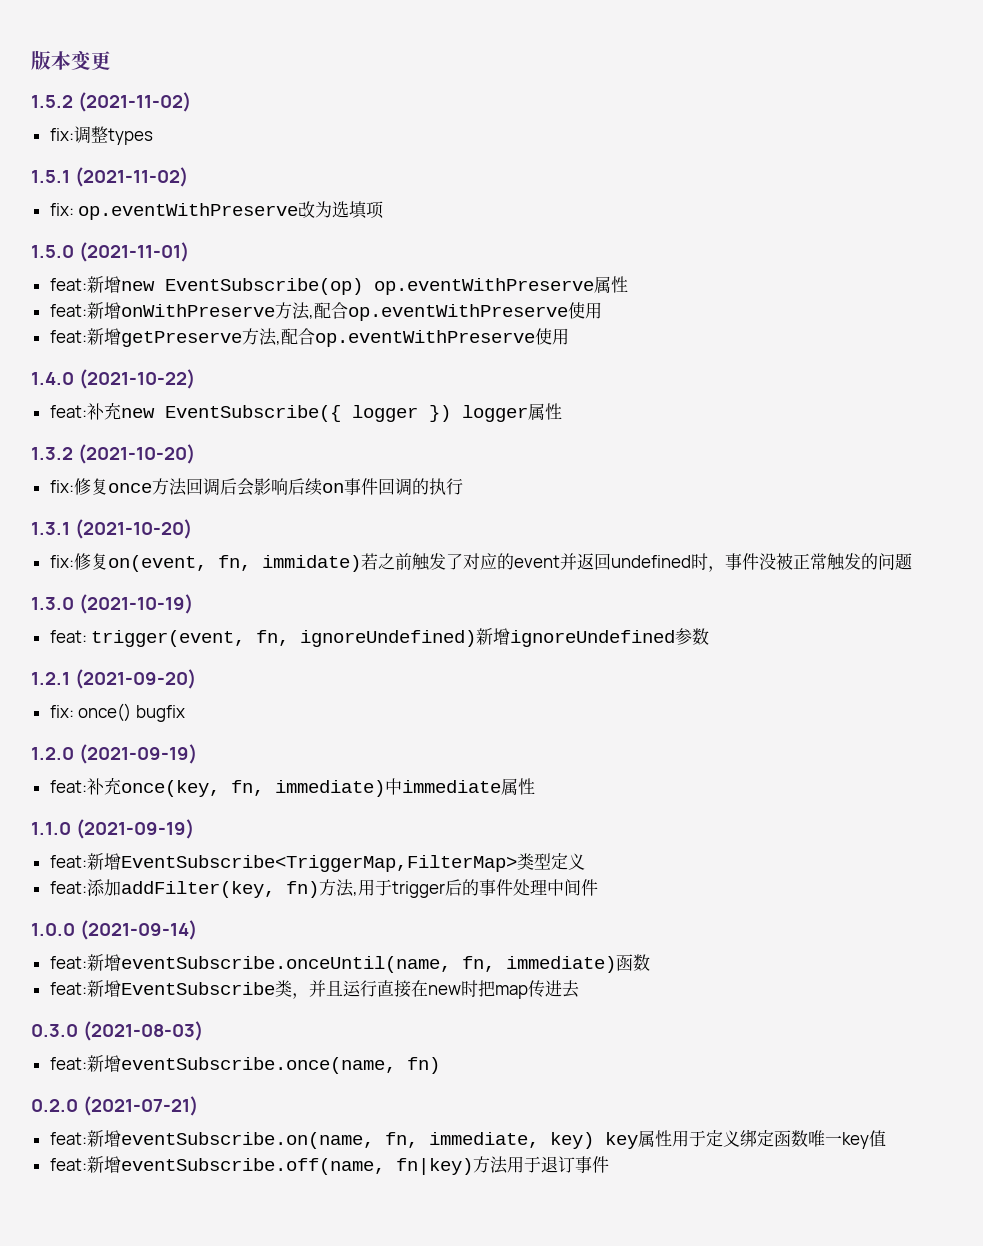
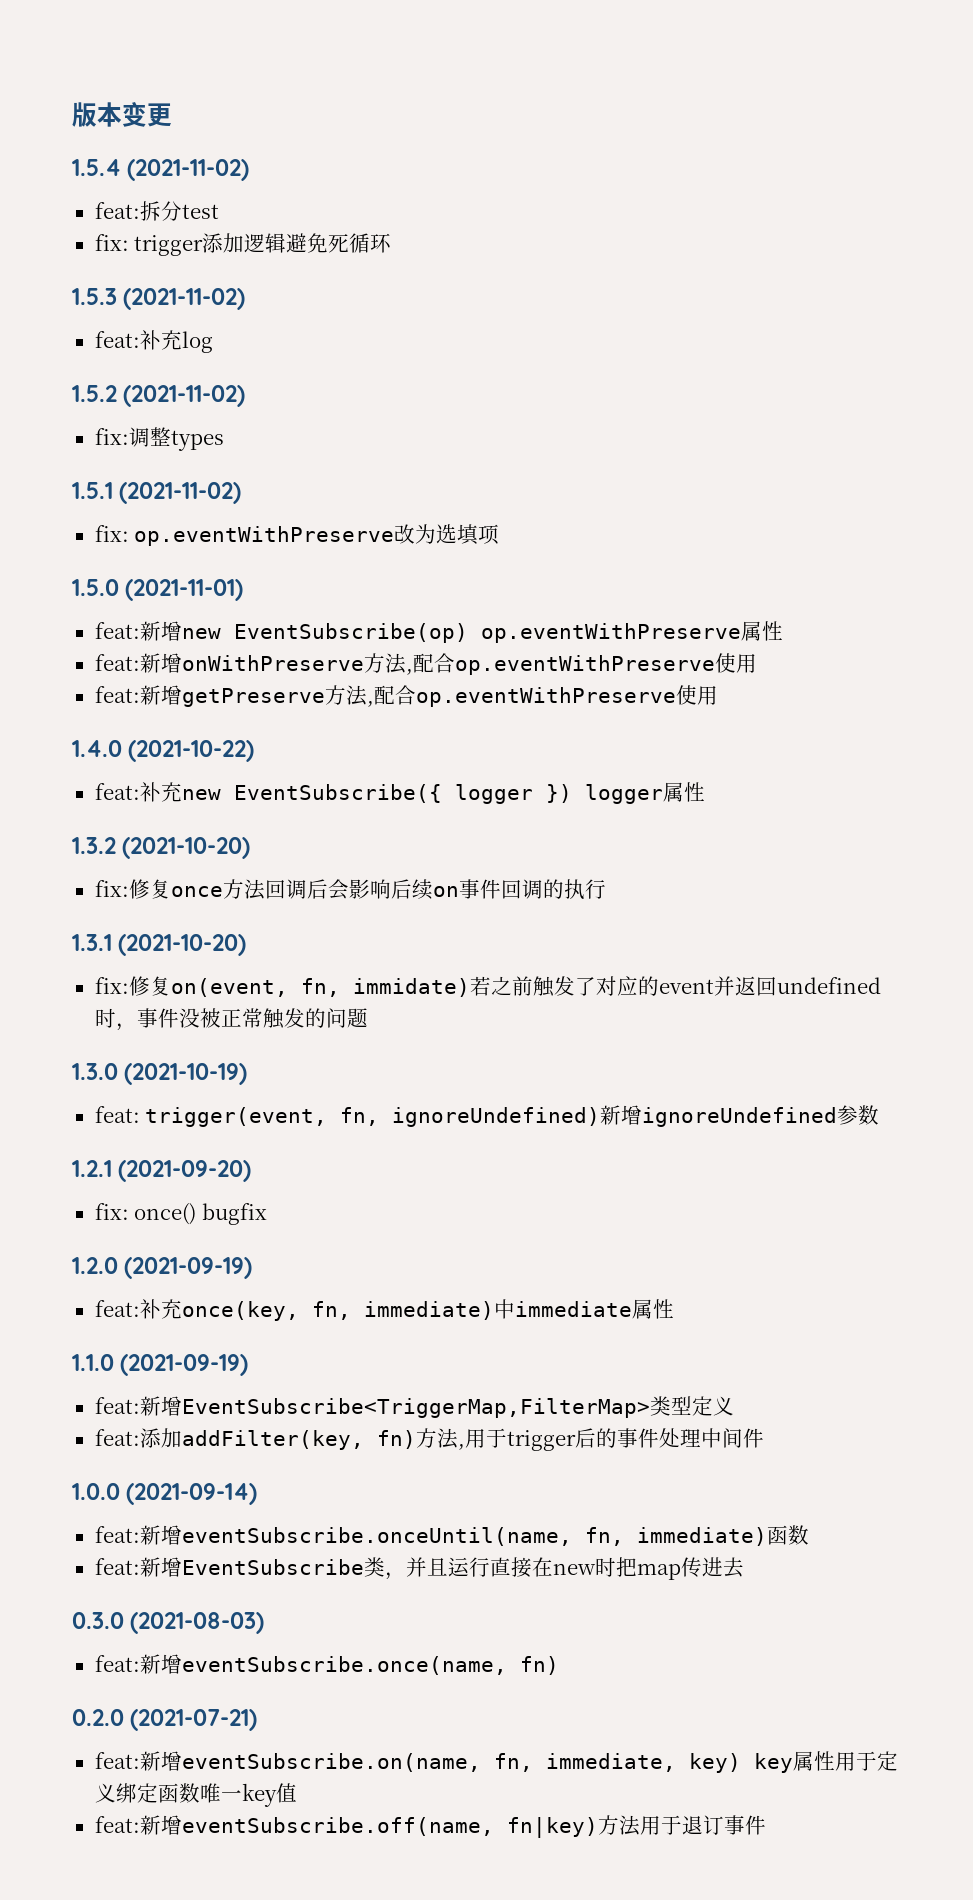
+ 1.5.4 (2021-11-02)
+ feat:拆分test
+ fix: trigger添加逻辑避免死循环
+ 1.5.3 (2021-11-02)
+ feat:补充log

